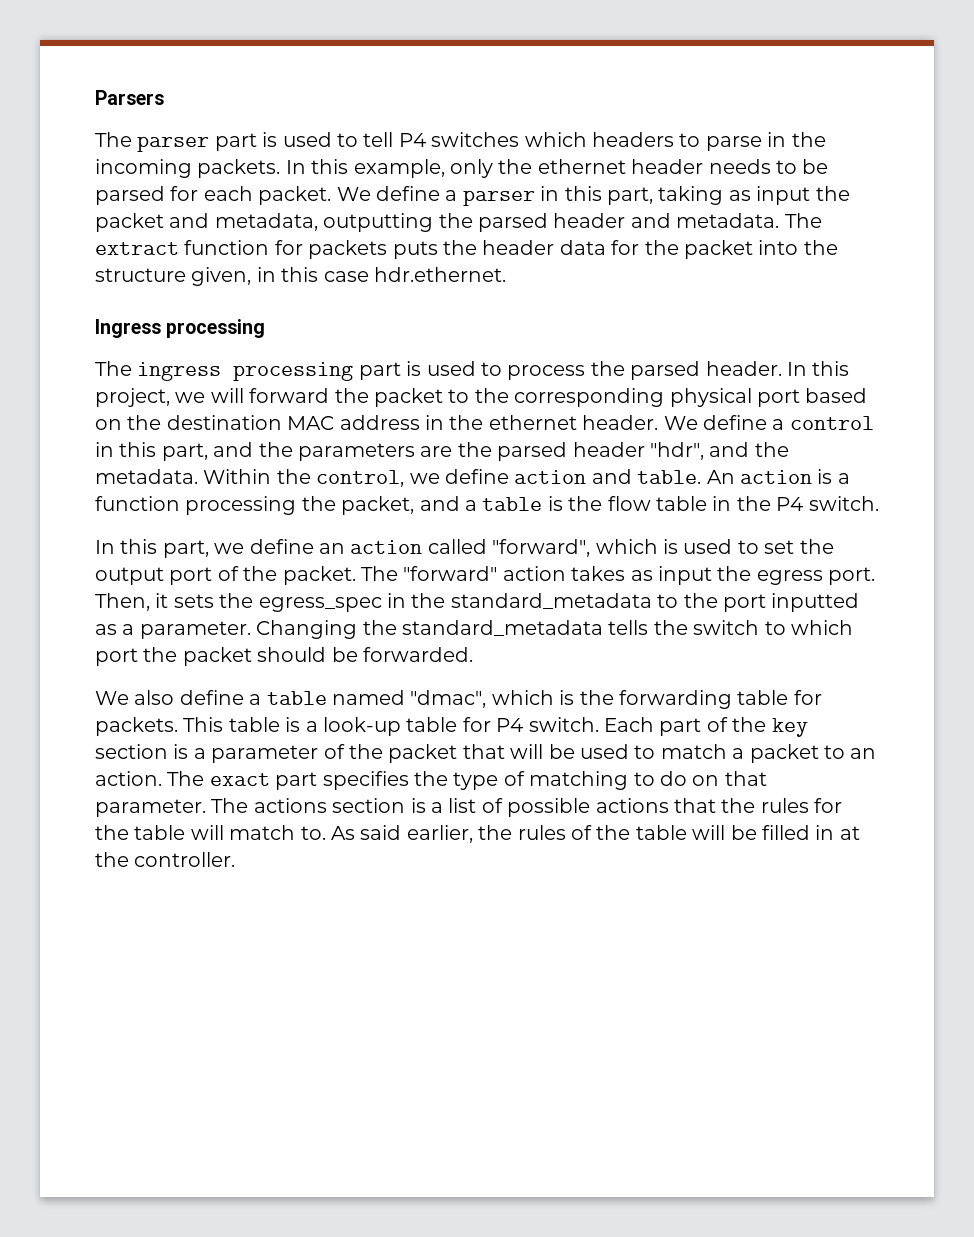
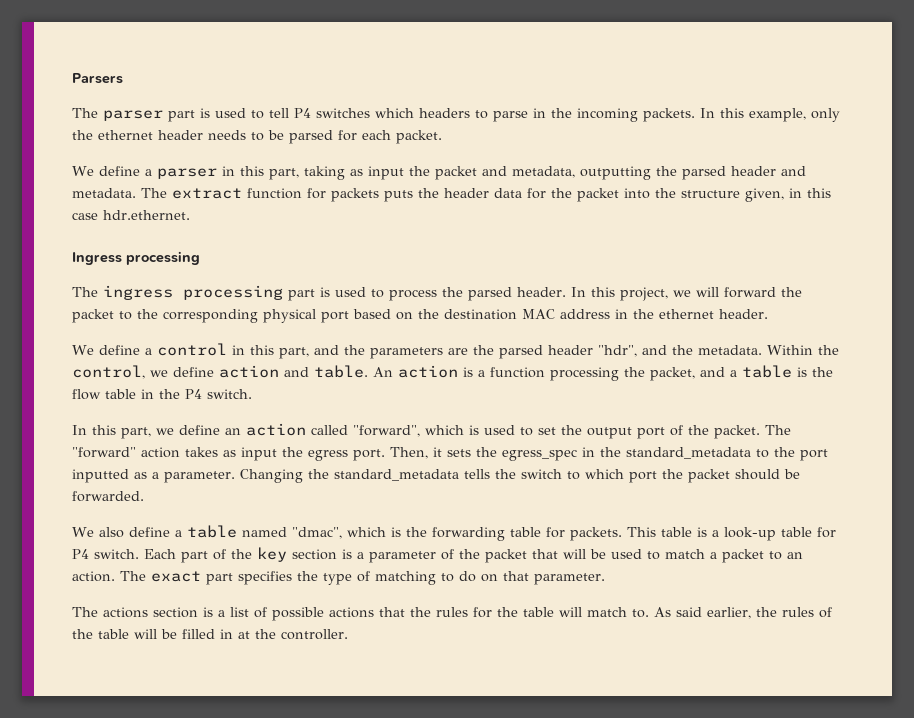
- In this example, only the ethernet header needs to be parsed for each packet. We define a parser in this part, taking as input the packet and metadata, outputting the parsed header and metadata.
+ In this example, only the ethernet header needs to be parsed for each packet.
+ We define a parser in this part, taking as input the packet and metadata, outputting the parsed header and metadata.
- In this project, we will forward the packet to the corresponding physical port based on the destination MAC address in the ethernet header. We define a control in this part, and the parameters are the parsed header "hdr", and the metadata.
+ In this project, we will forward the packet to the corresponding physical port based on the destination MAC address in the ethernet header.
+ We define a control in this part, and the parameters are the parsed header "hdr", and the metadata.
- The exact part specifies the type of matching to do on that parameter. The actions section is a list of possible actions that the rules for the table will match to.
+ The exact part specifies the type of matching to do on that parameter.
+ The actions section is a list of possible actions that the rules for the table will match to.

